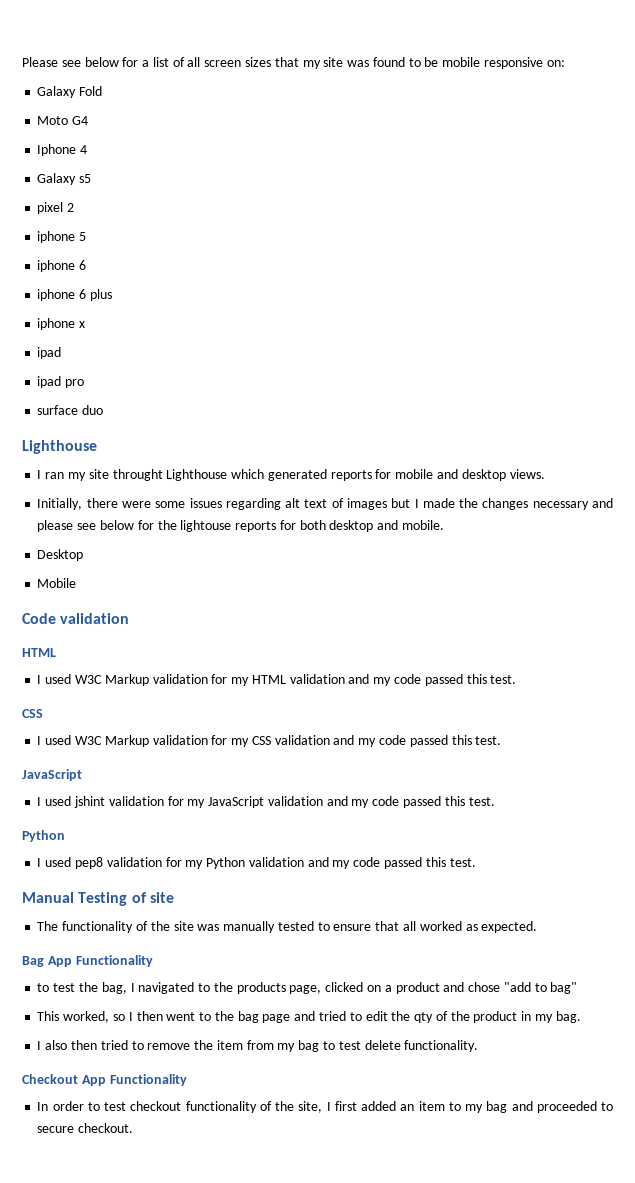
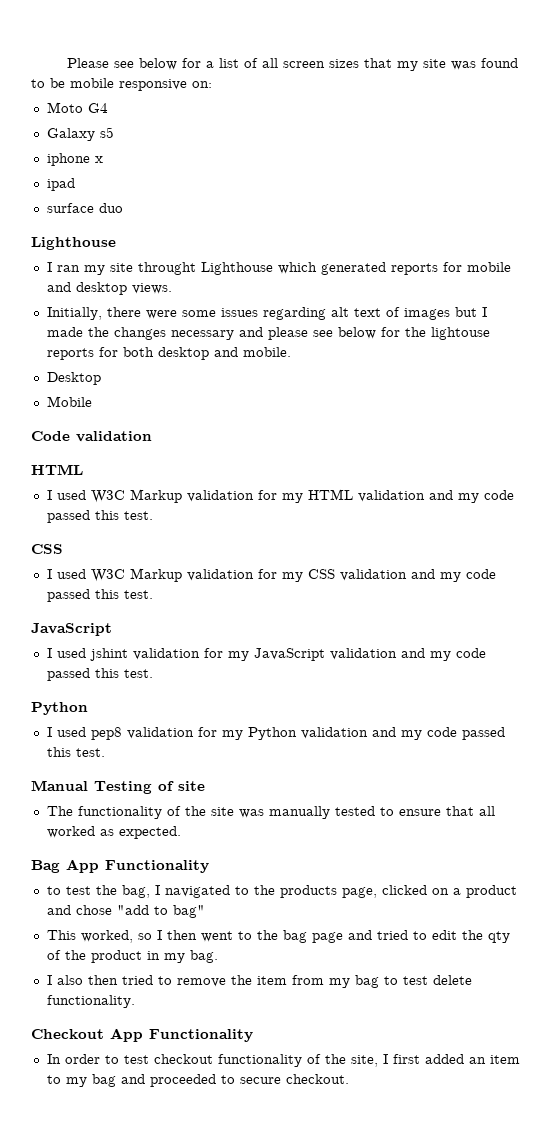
- Galaxy Fold
- Iphone 4
- pixel 2
- iphone 5
- iphone 6
- iphone 6 plus
- ipad pro

